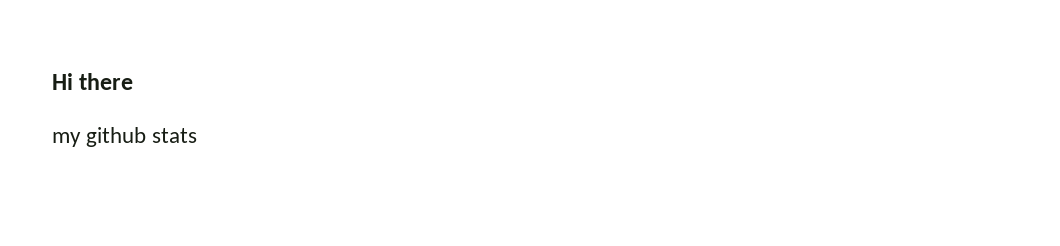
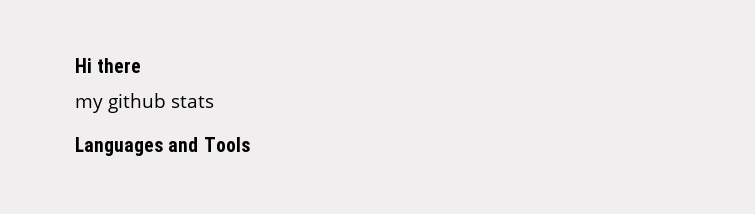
+ Languages and Tools

